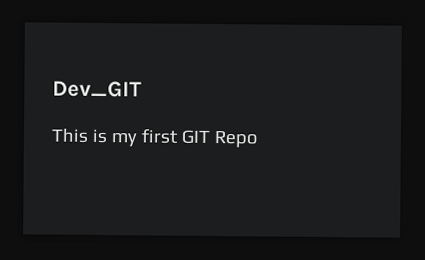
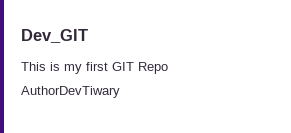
+ AuthorDevTiwary

